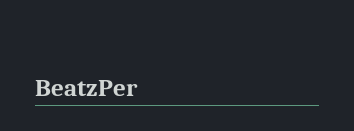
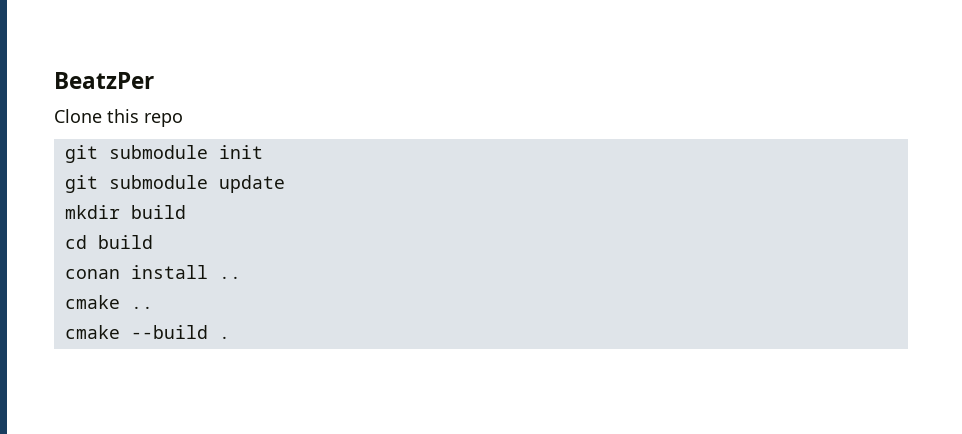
+ Clone this repo
+ git submodule init
+ git submodule update
+ mkdir build
+ cd build
+ conan install ..
+ cmake ..
+ cmake --build .

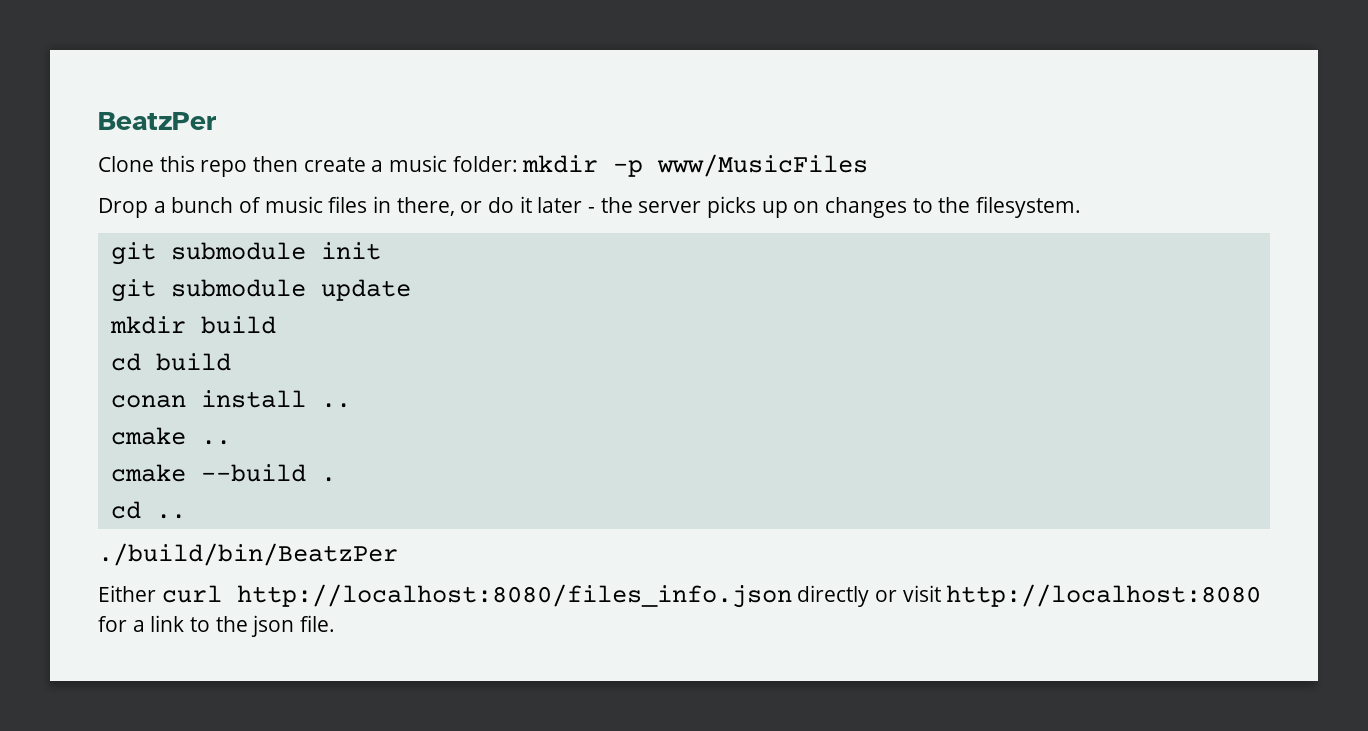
- Clone this repo
+ Clone this repo then create a music folder: mkdir -p www/MusicFiles
+ Drop a bunch of music files in there, or do it later - the server picks up on changes to the filesystem.
+ cd ..
+ ./build/bin/BeatzPer
+ Either curl http://localhost:8080/files_info.json directly or visit http://localhost:8080 for a link to the json file.

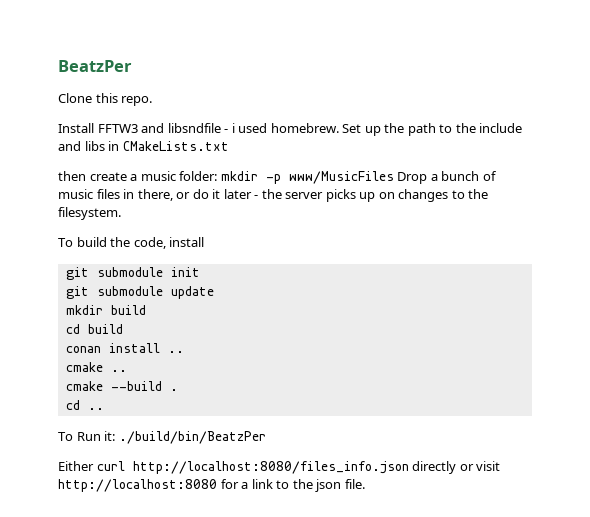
- Clone this repo then create a music folder: mkdir -p www/MusicFiles
- Drop a bunch of music files in there, or do it later - the server picks up on changes to the filesystem.
+ Clone this repo.
+ Install FFTW3 and libsndfile - i used homebrew. Set up the path to the include and libs in CMakeLists.txt
+ then create a music folder: mkdir -p www/MusicFiles Drop a bunch of music files in there, or do it later - the server picks up on changes to the filesystem.
+ To build the code, install
- ./build/bin/BeatzPer
+ To Run it: ./build/bin/BeatzPer

